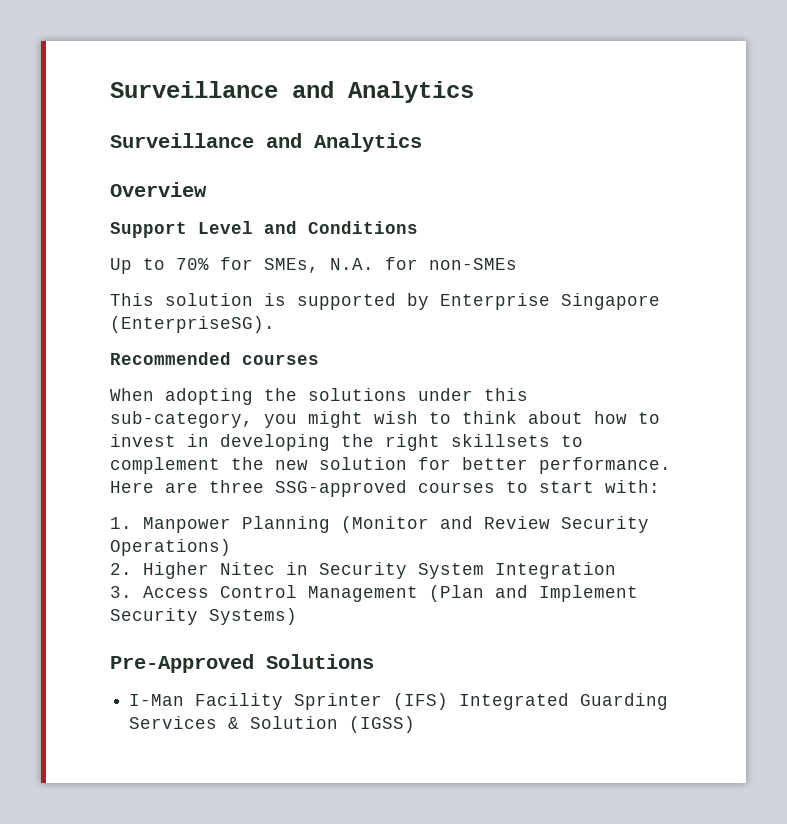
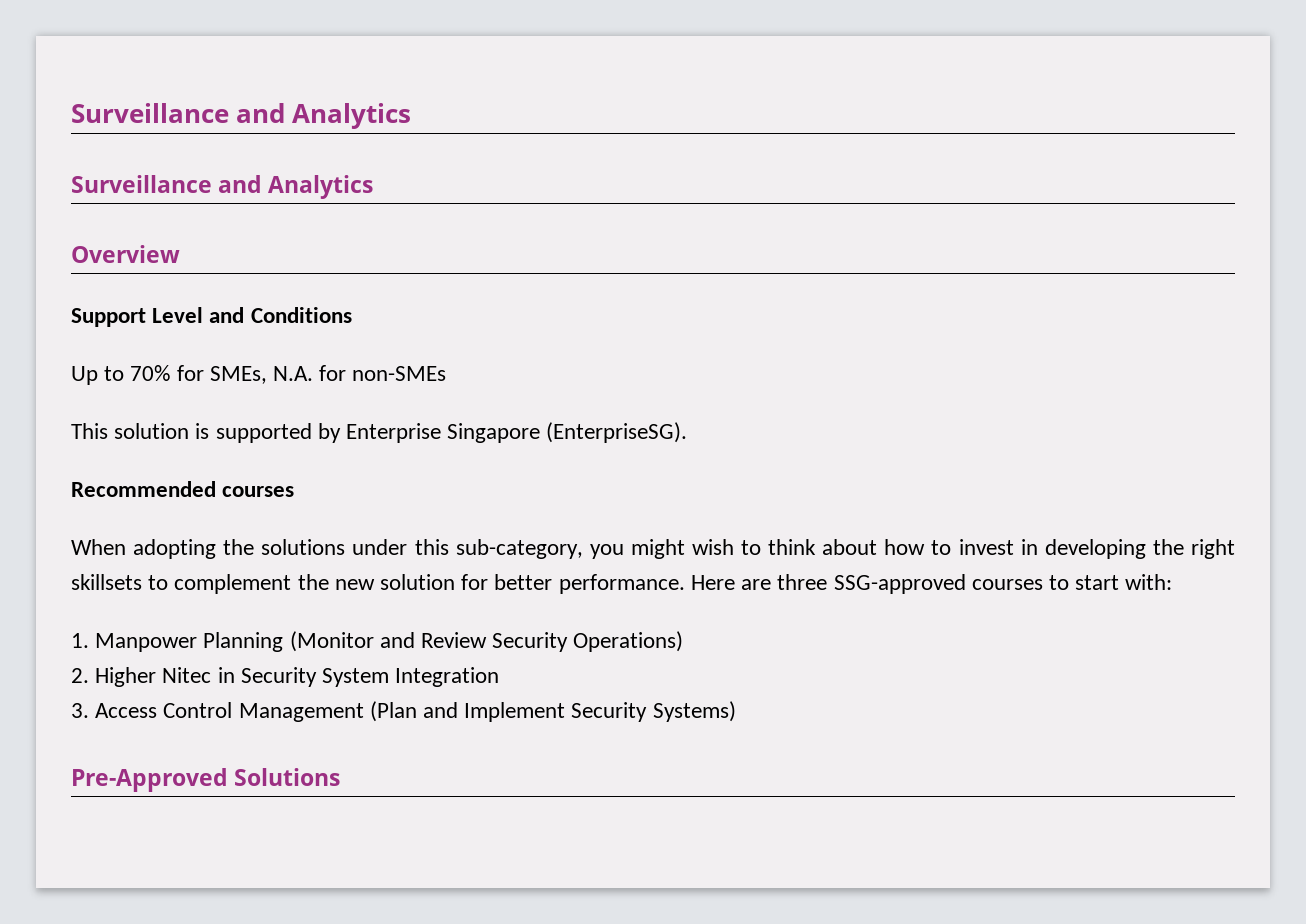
- I-Man Facility Sprinter (IFS) Integrated Guarding Services & Solution (IGSS)

